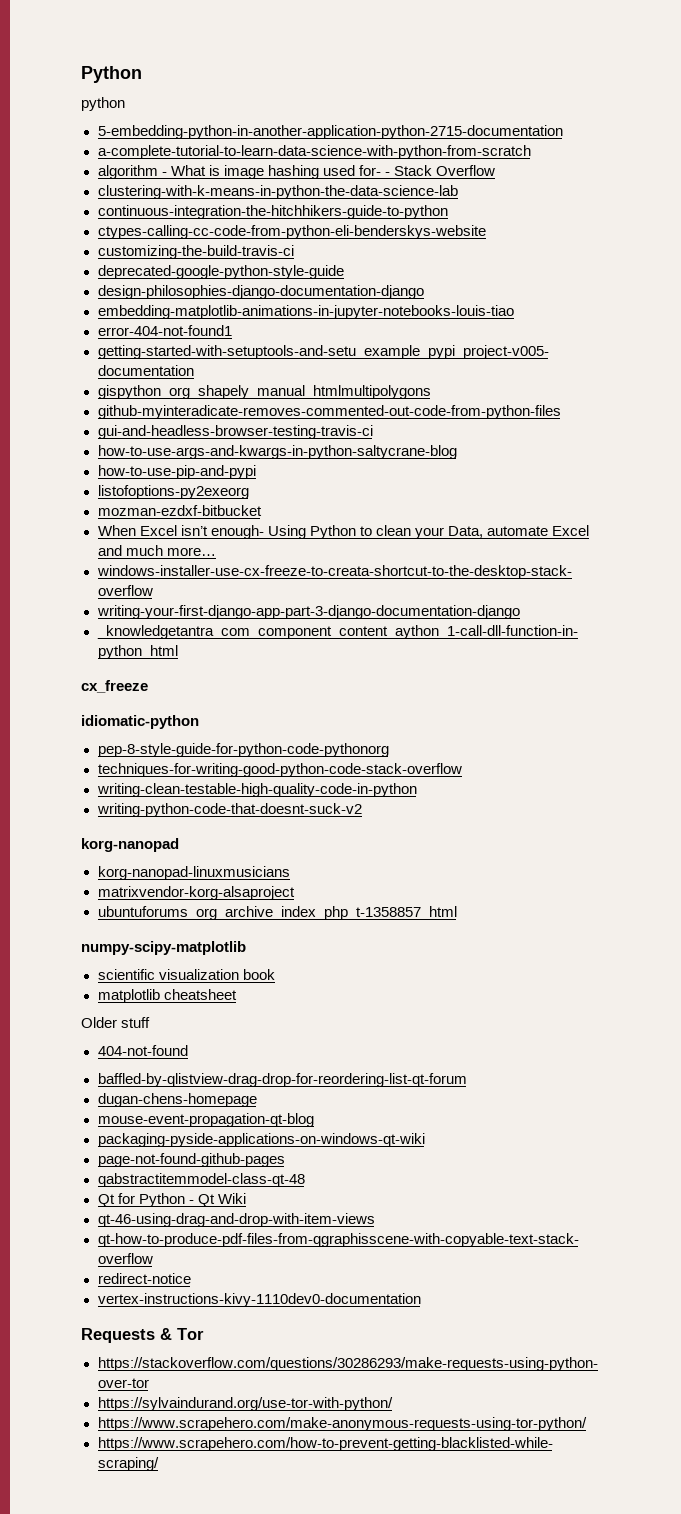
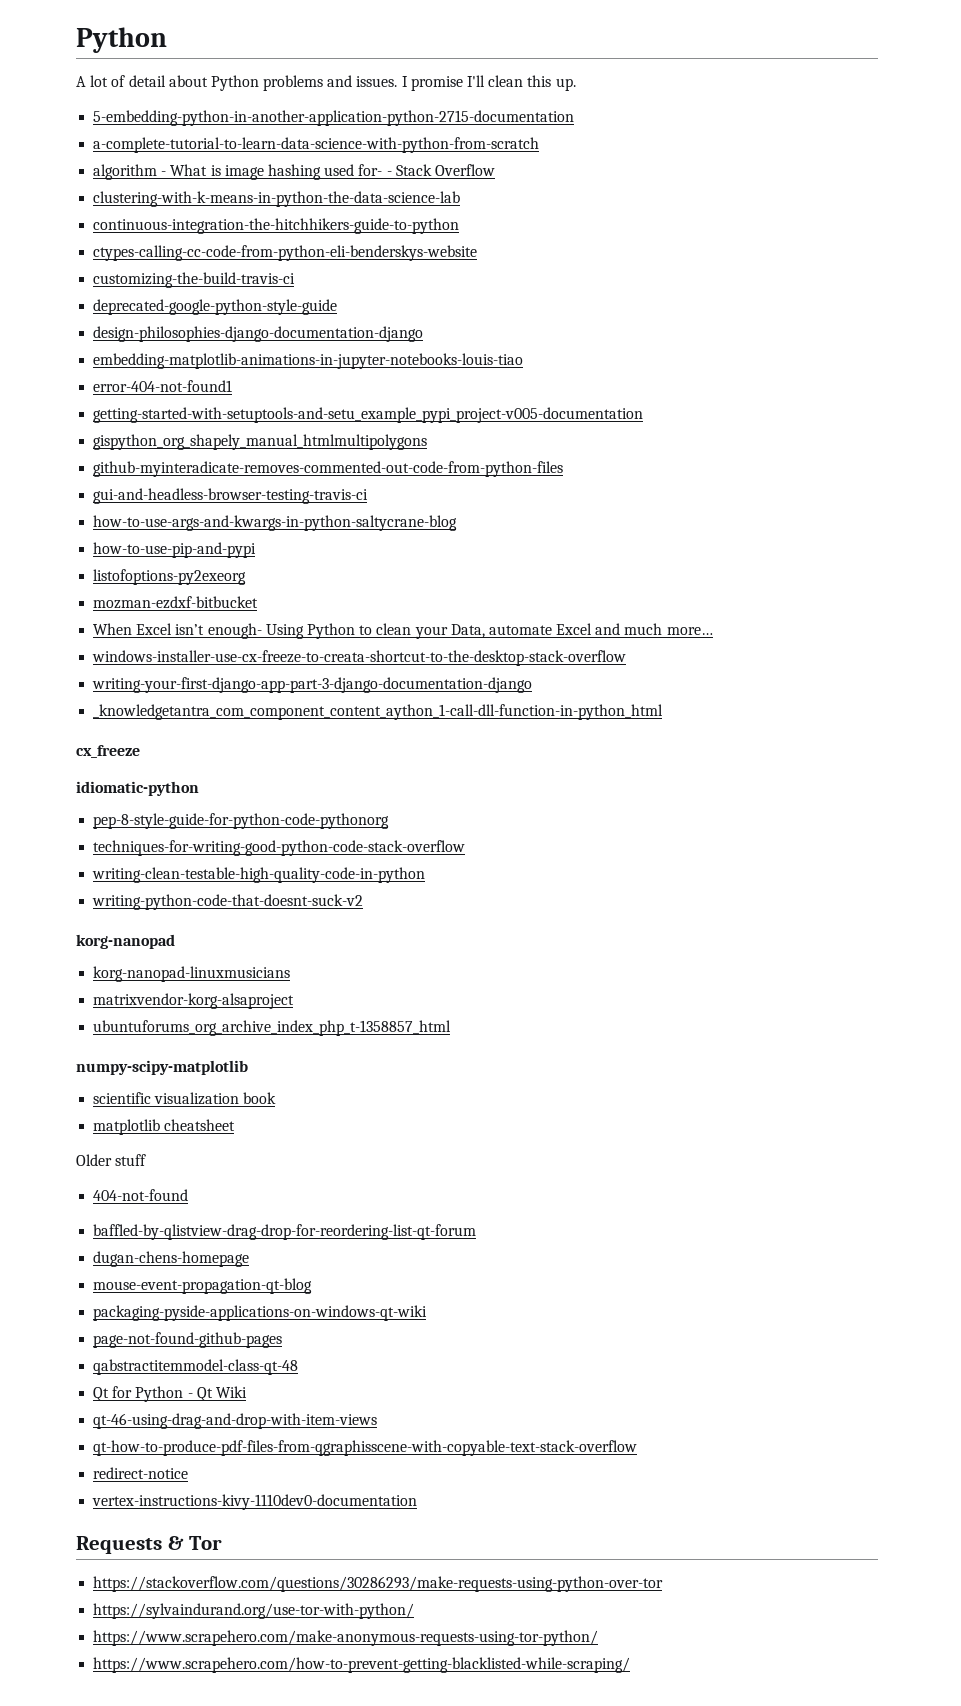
- python
+ A lot of detail about Python problems and issues. I promise I'll clean this up.

